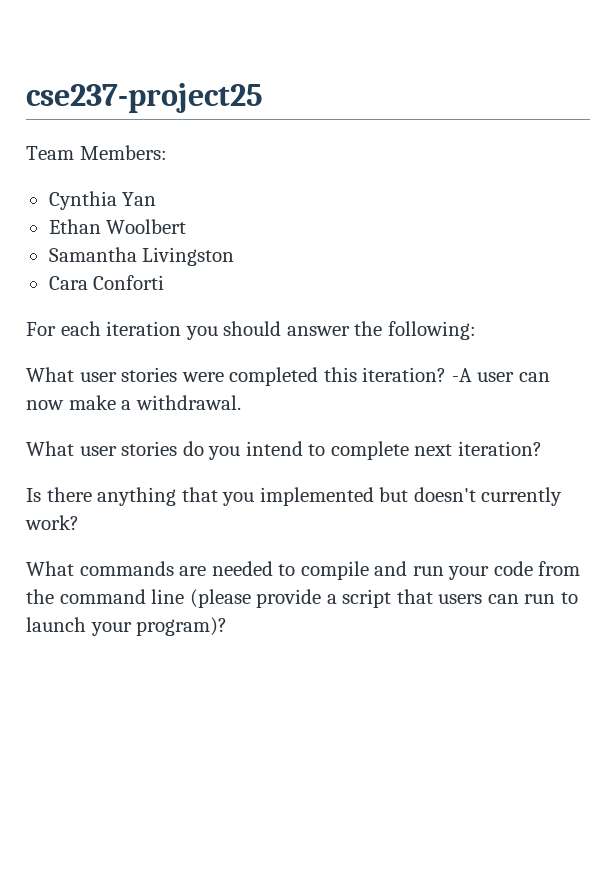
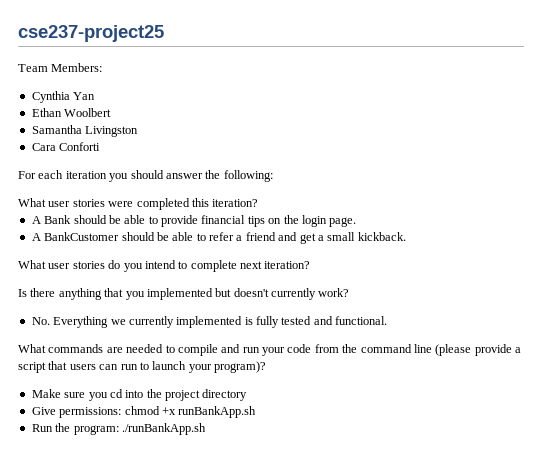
- What user stories were completed this iteration? -A user can now make a withdrawal.
+ What user stories were completed this iteration?
+ A Bank should be able to provide financial tips on the login page.
+ A BankCustomer should be able to refer a friend and get a small kickback.
+ No. Everything we currently implemented is fully tested and functional.
+ Make sure you cd into the project directory
+ Give permissions: chmod +x runBankApp.sh
+ Run the program: ./runBankApp.sh

